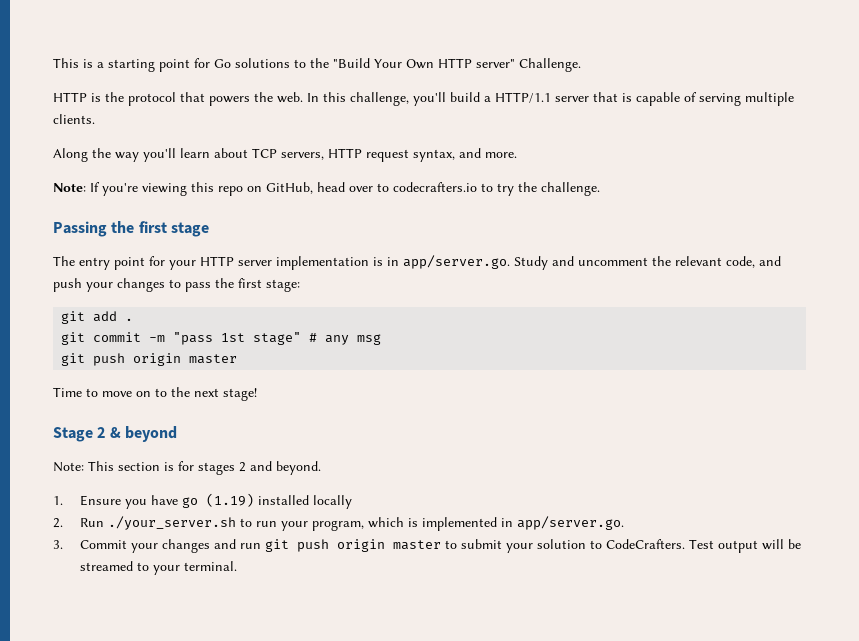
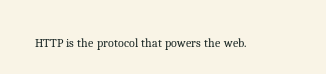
- This is a starting point for Go solutions to the "Build Your Own HTTP server" Challenge.
- In this challenge, you'll build a HTTP/1.1 server that is capable of serving multiple clients.
- Along the way you'll learn about TCP servers, HTTP request syntax, and more.
- Note: If you're viewing this repo on GitHub, head over to codecrafters.io to try the challenge.
- Passing the first stage
- The entry point for your HTTP server implementation is in app/server.go. Study and uncomment the relevant code, and push your changes to pass the first stage:
- git add .
- git commit -m "pass 1st stage" # any msg
- git push origin master
- Time to move on to the next stage!
- Stage 2 & beyond
- Note: This section is for stages 2 and beyond.
- 1. Ensure you have go (1.19) installed locally
- 2. Run ./your_server.sh to run your program, which is implemented in app/server.go.
- 3. Commit your changes and run git push origin master to submit your solution to CodeCrafters. Test output will be streamed to your terminal.

